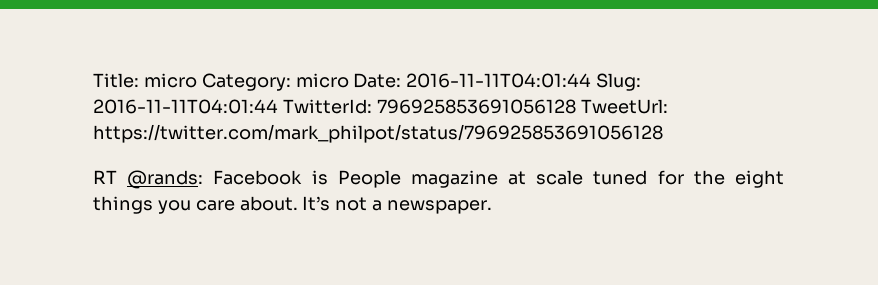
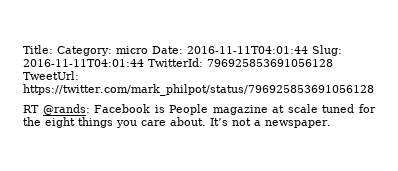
- Title: micro Category: micro Date: 2016-11-11T04:01:44 Slug: 2016-11-11T04:01:44 TwitterId: 796925853691056128 TweetUrl: https://twitter.com/mark_philpot/status/796925853691056128
+ Title: Category: micro Date: 2016-11-11T04:01:44 Slug: 2016-11-11T04:01:44 TwitterId: 796925853691056128 TweetUrl: https://twitter.com/mark_philpot/status/796925853691056128

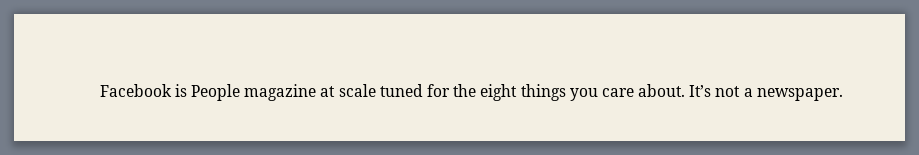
- Title: Category: micro Date: 2016-11-11T04:01:44 Slug: 2016-11-11T04:01:44 TwitterId: 796925853691056128 TweetUrl: https://twitter.com/mark_philpot/status/796925853691056128
- RT @rands: Facebook is People magazine at scale tuned for the eight things you care about.
+ Facebook is People magazine at scale tuned for the eight things you care about.

